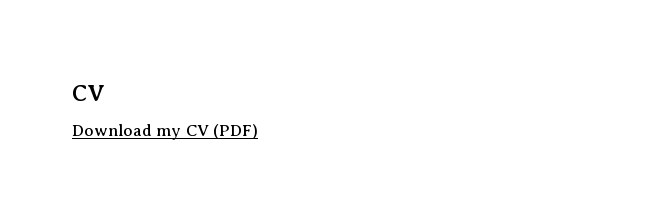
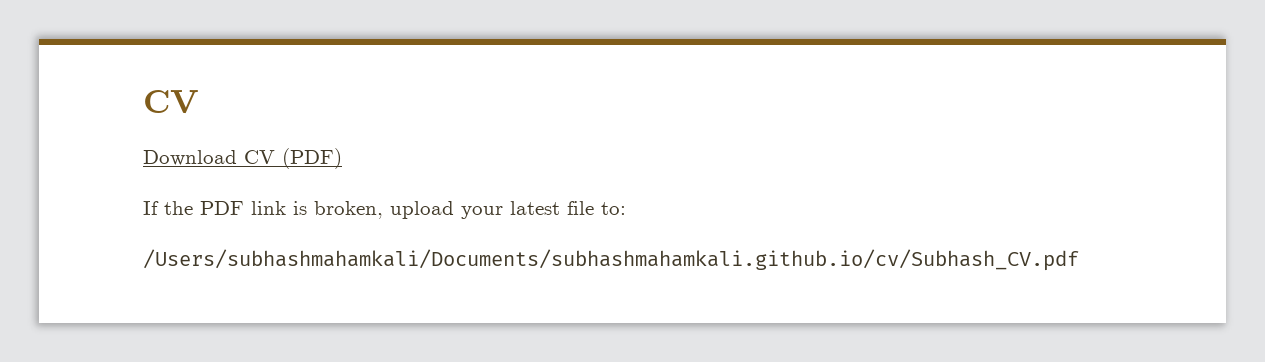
- Download my CV (PDF)
+ Download CV (PDF)
+ If the PDF link is broken, upload your latest file to:
+ /Users/subhashmahamkali/Documents/subhashmahamkali.github.io/cv/Subhash_CV.pdf

